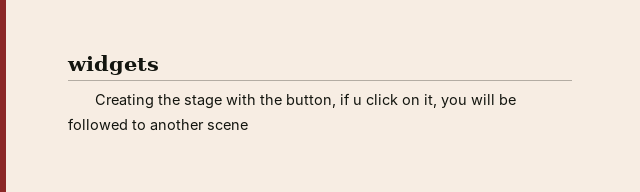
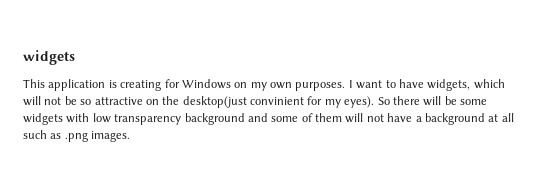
- Creating the stage with the button, if u click on it, you will be followed to another scene
+ This application is creating for Windows on my own purposes. I want to have widgets, which will not be so attractive on the desktop(just convinient for my eyes). So there will be some widgets with low transparency background and some of them will not have a background at all such as .png images.

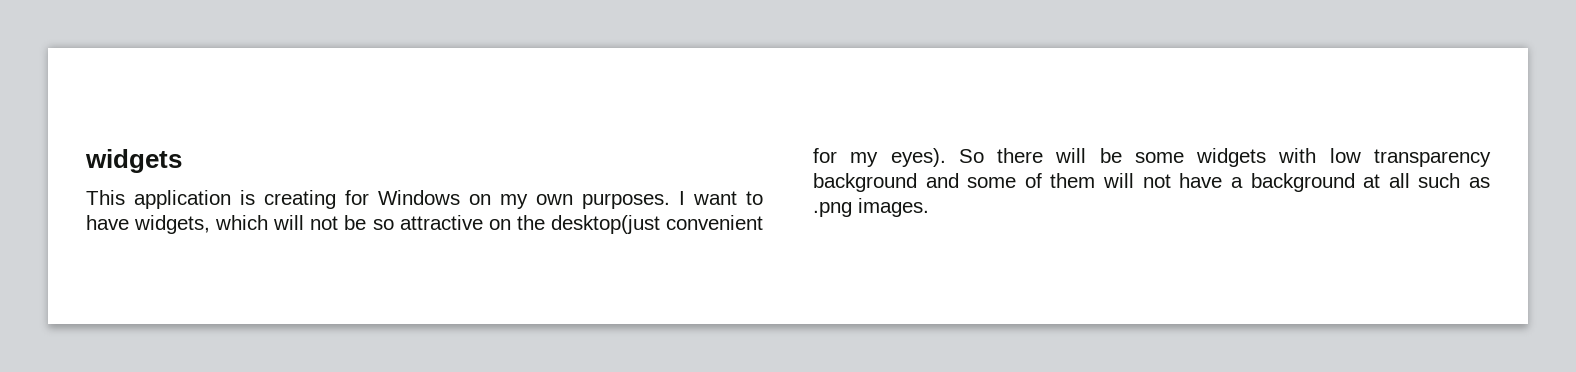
- I want to have widgets, which will not be so attractive on the desktop(just convinient for my eyes).
+ I want to have widgets, which will not be so attractive on the desktop(just convenient for my eyes).

